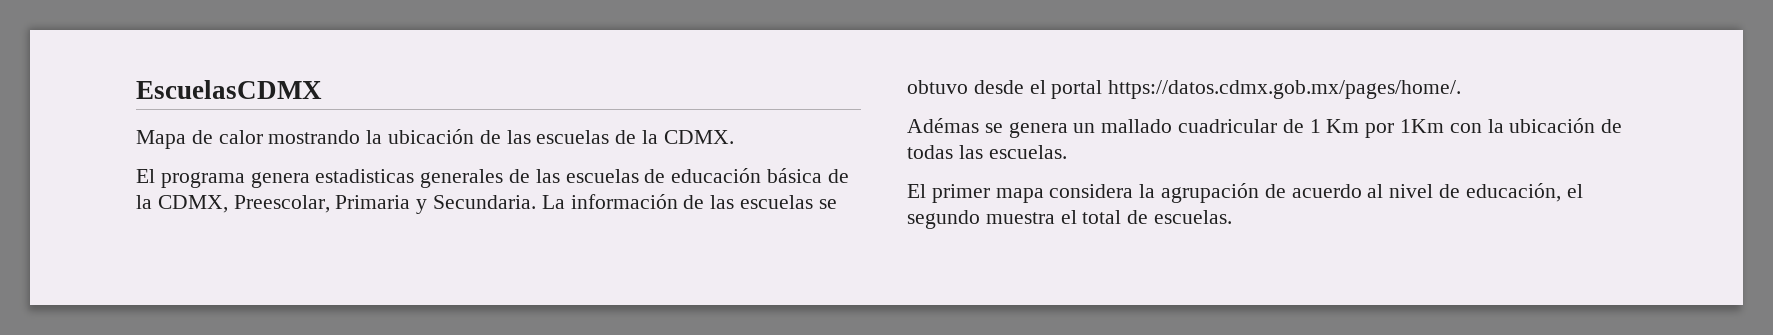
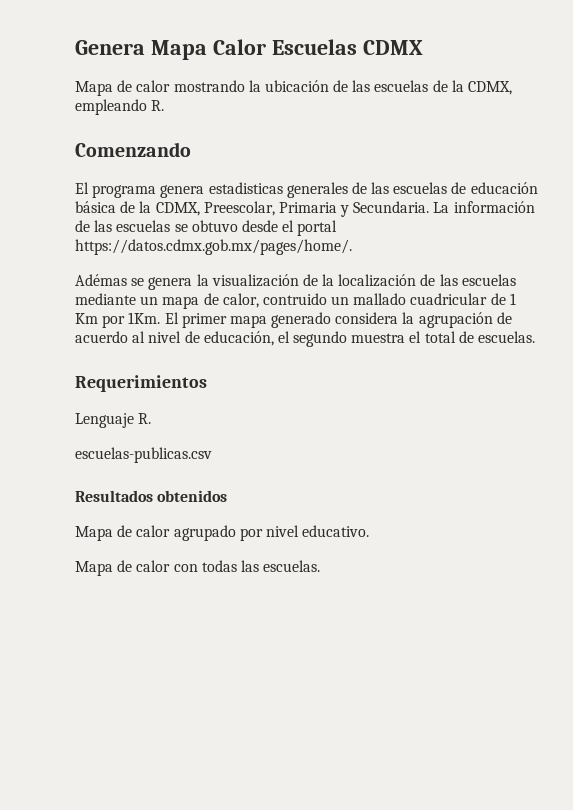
- EscuelasCDMX
+ Genera Mapa Calor Escuelas CDMX
- Mapa de calor mostrando la ubicación de las escuelas de la CDMX.
+ Mapa de calor mostrando la ubicación de las escuelas de la CDMX, empleando R.
+ Comenzando
- Adémas se genera un mallado cuadricular de 1 Km por 1Km con la ubicación de todas las escuelas.
- El primer mapa considera la agrupación de acuerdo al nivel de educación, el segundo muestra el total de escuelas.
+ Adémas se genera la visualización de la localización de las escuelas mediante un mapa de calor, contruido un mallado cuadricular de 1 Km por 1Km. El primer mapa generado considera la agrupación de acuerdo al nivel de educación, el segundo muestra el total de escuelas.
+ Requerimientos
+ Lenguaje R.
+ escuelas-publicas.csv
+ Resultados obtenidos
+ Mapa de calor agrupado por nivel educativo.
+ Mapa de calor con todas las escuelas.

